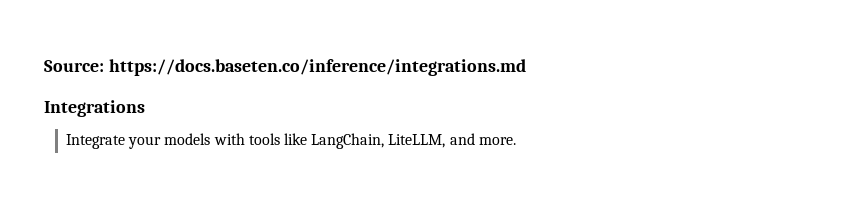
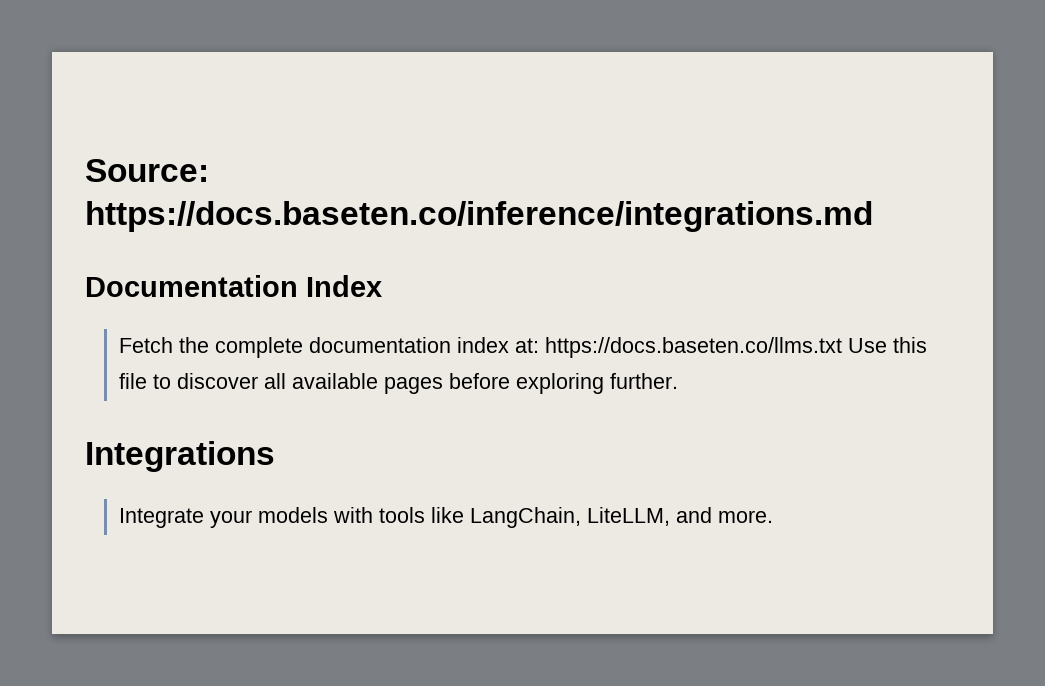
+ Documentation Index
+ Fetch the complete documentation index at: https://docs.baseten.co/llms.txt Use this file to discover all available pages before exploring further.

